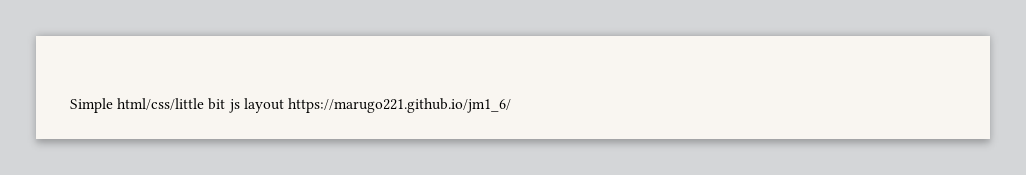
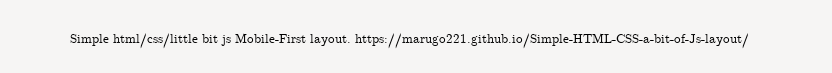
- Simple html/css/little bit js layout https://marugo221.github.io/jm1_6/
+ Simple html/css/little bit js Mobile-First layout. https://marugo221.github.io/Simple-HTML-CSS-a-bit-of-Js-layout/

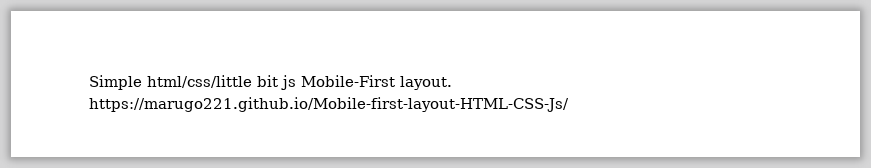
- Simple html/css/little bit js Mobile-First layout. https://marugo221.github.io/Simple-HTML-CSS-a-bit-of-Js-layout/
+ Simple html/css/little bit js Mobile-First layout. https://marugo221.github.io/Mobile-first-layout-HTML-CSS-Js/

